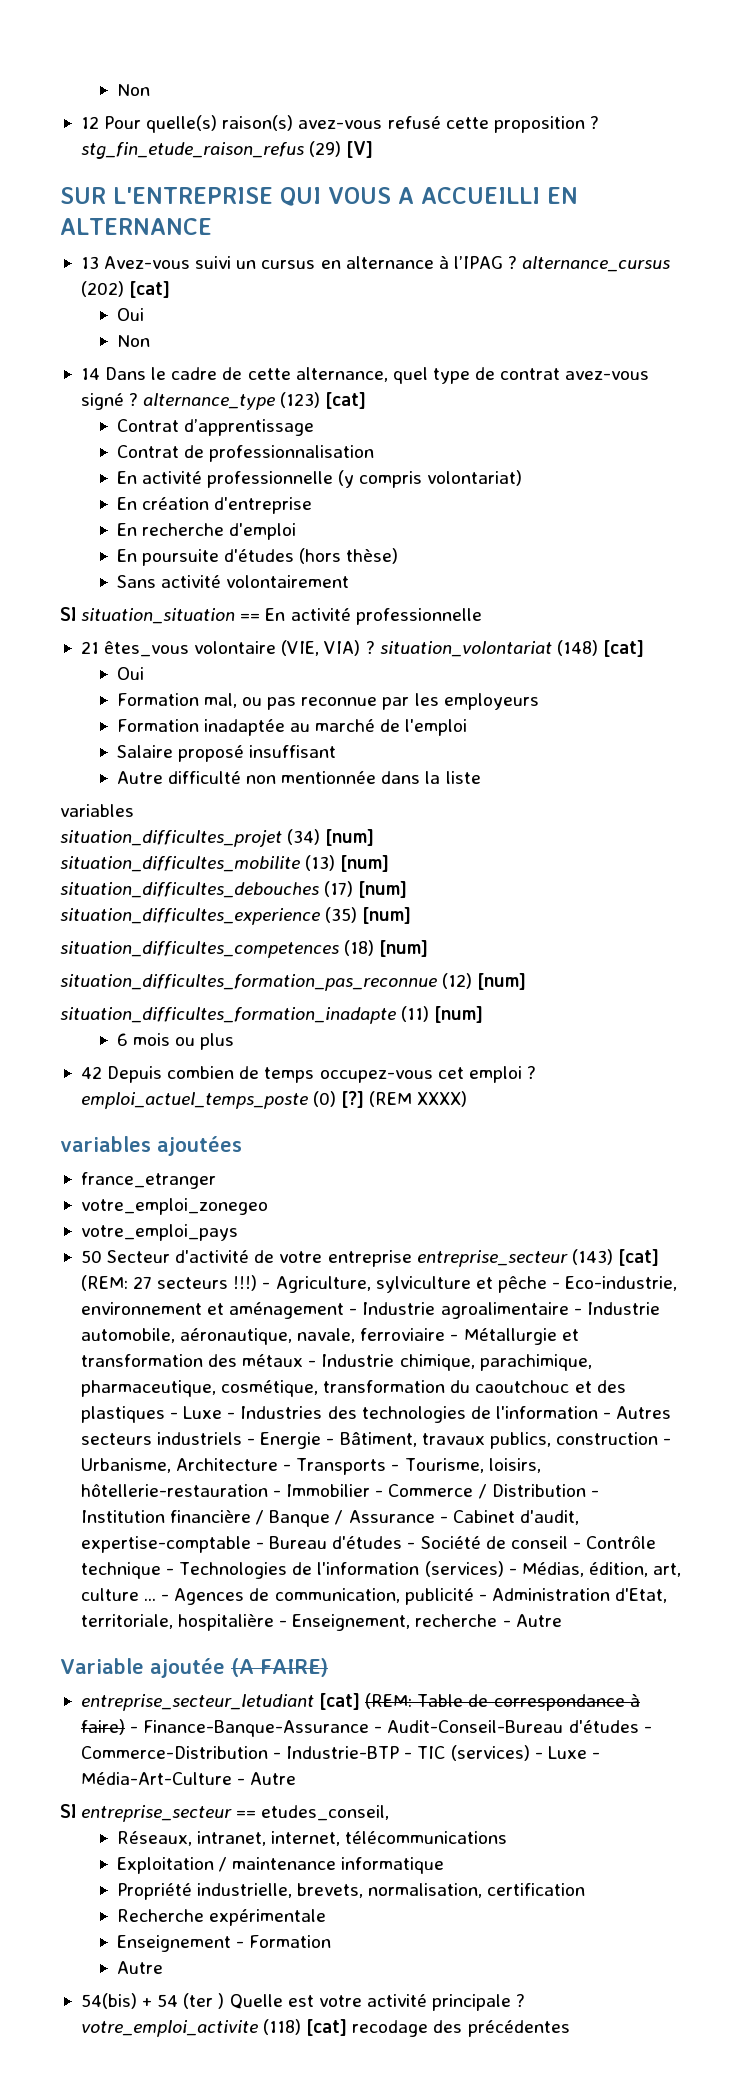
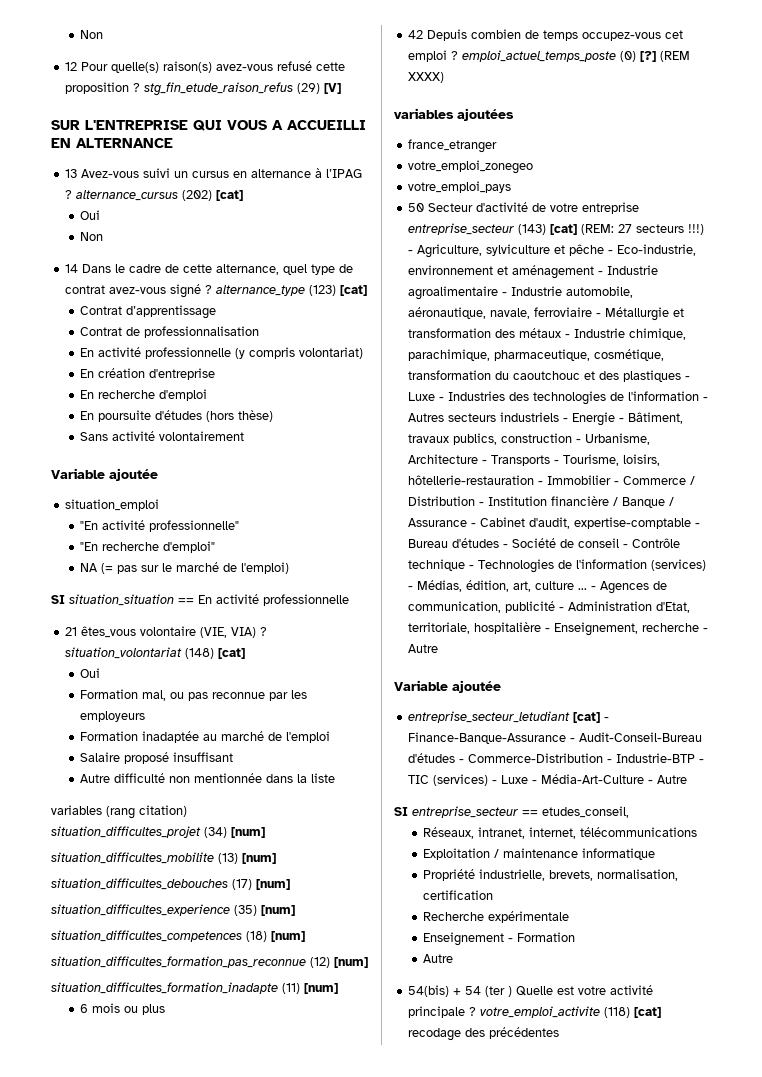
  Sans activité volontairement
+ Variable ajoutée
+ situation_emploi
+ "En activité professionnelle"
+ "En recherche d'emploi"
+ NA (= pas sur le marché de l'emploi)
  Autre difficulté non mentionnée dans la liste
- variables
+ variables (rang citation)
  - Agences de communication, publicité - Administration d'Etat, territoriale, hospitalière - Enseignement, recherche - Autre
- Variable ajoutée (A FAIRE)
+ Variable ajoutée
- entreprise_secteur_letudiant [cat] (REM: Table de correspondance à faire) - Finance-Banque-Assurance - Audit-Conseil-Bureau d'études - Commerce-Distribution - Industrie-BTP - TIC (services) - Luxe - Média-Art-Culture - Autre
+ entreprise_secteur_letudiant [cat] - Finance-Banque-Assurance - Audit-Conseil-Bureau d'études - Commerce-Distribution - Industrie-BTP - TIC (services) - Luxe - Média-Art-Culture - Autre

